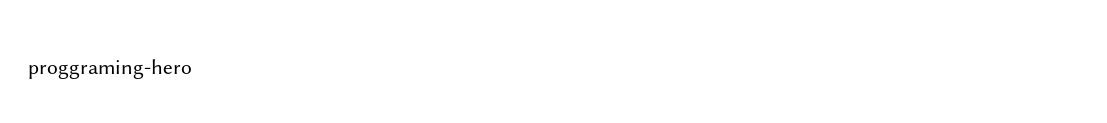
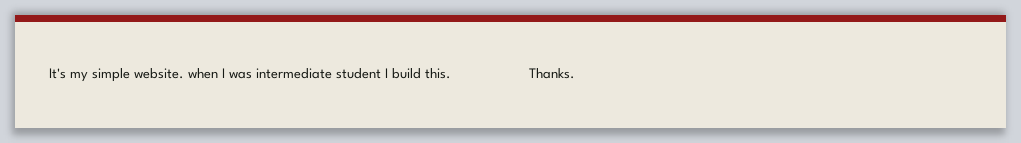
- proggraming-hero
+ It's my simple website. when I was intermediate student I build this. Thanks.

